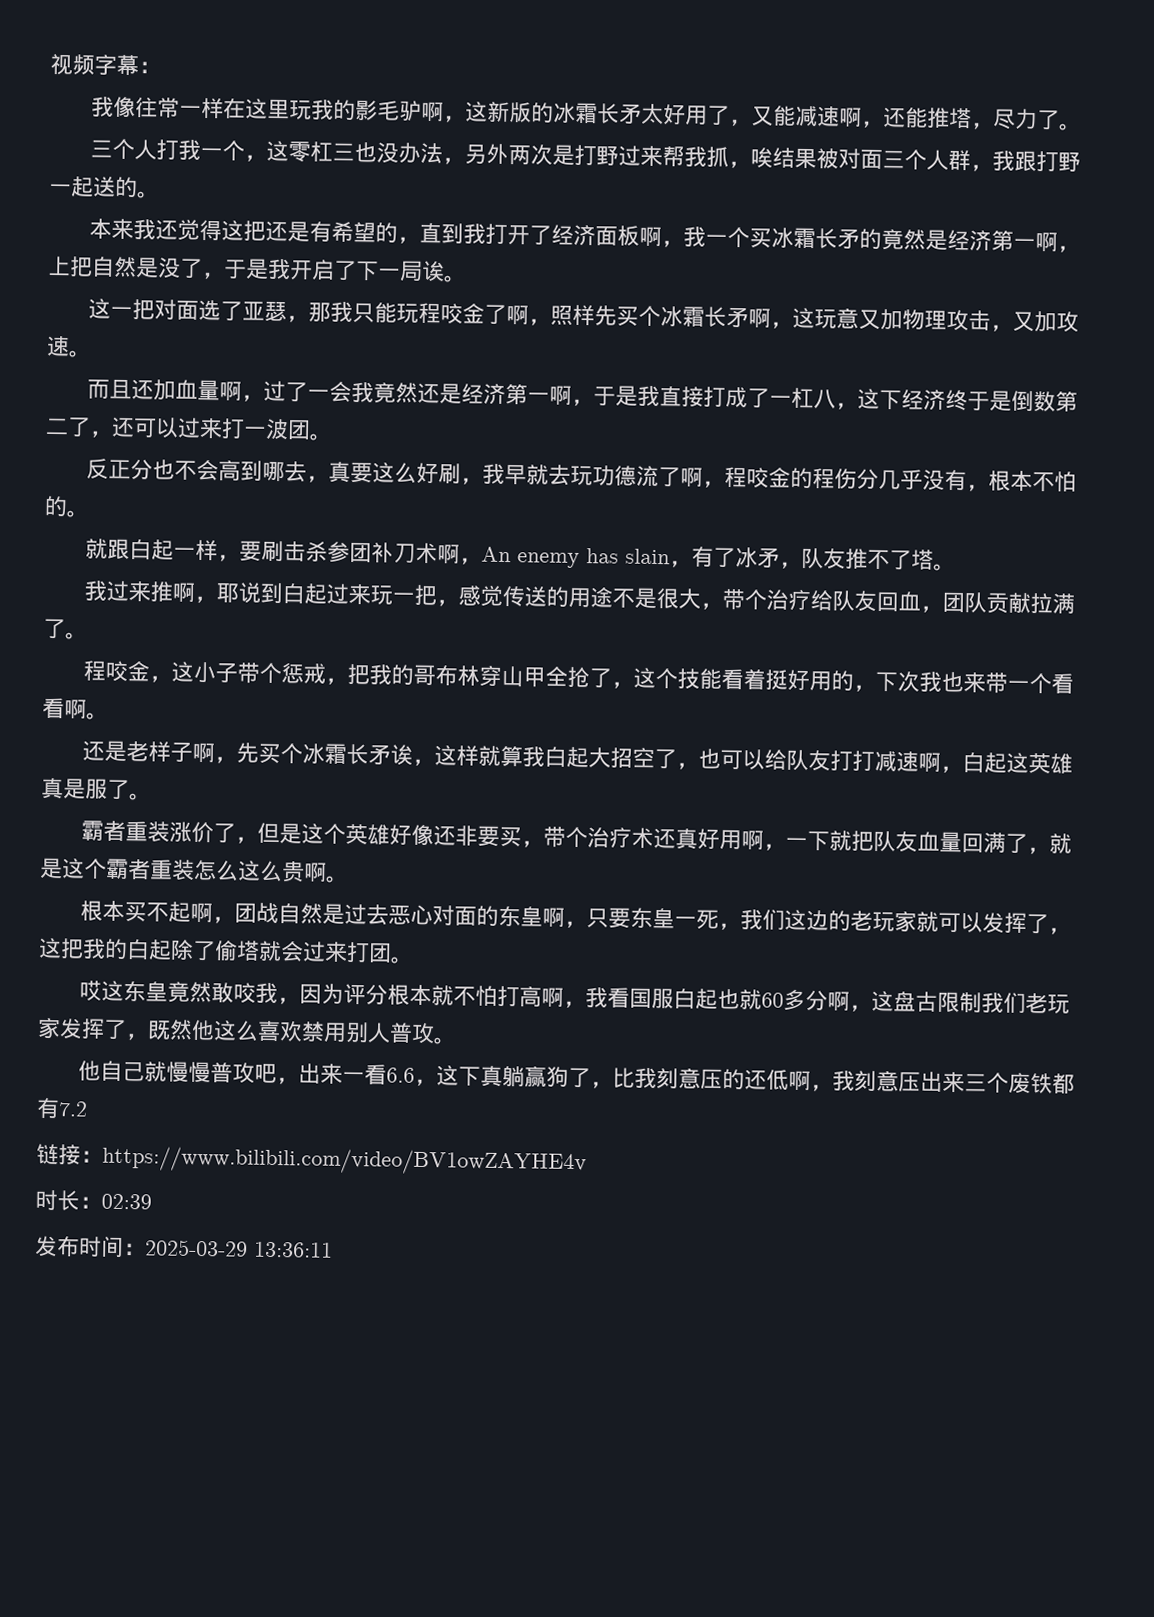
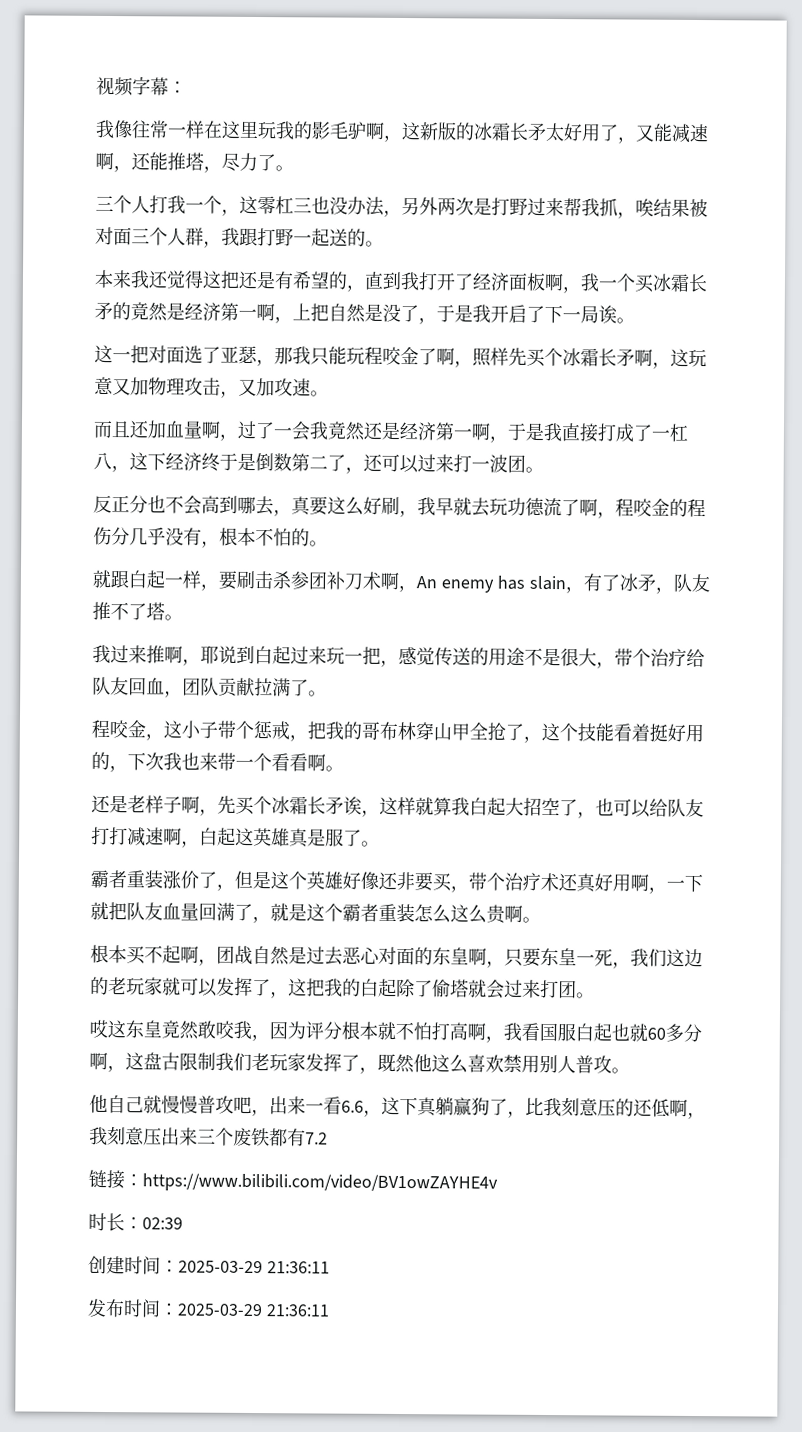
+ 创建时间：2025-03-29 21:36:11
- 发布时间：2025-03-29 13:36:11
+ 发布时间：2025-03-29 21:36:11

